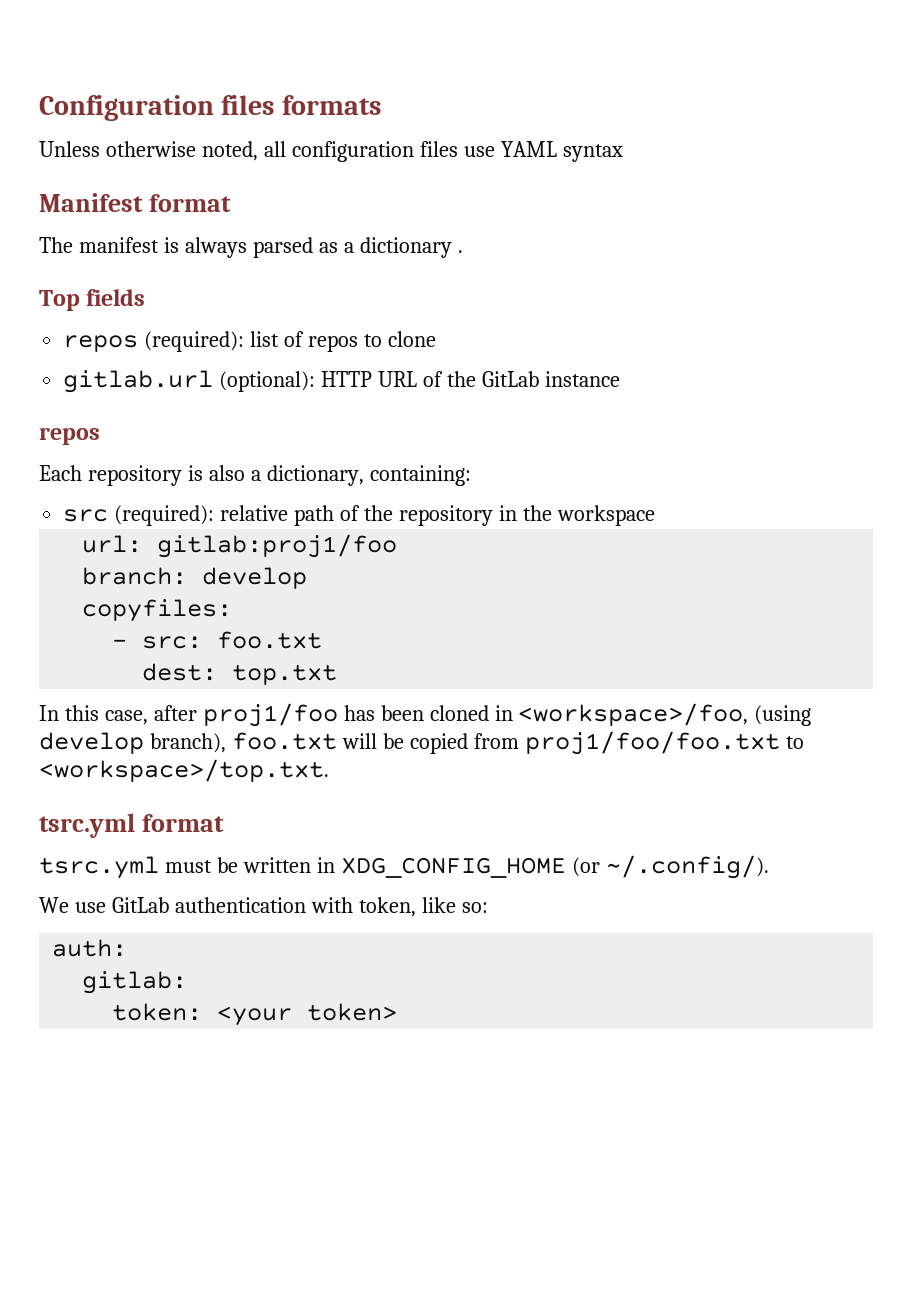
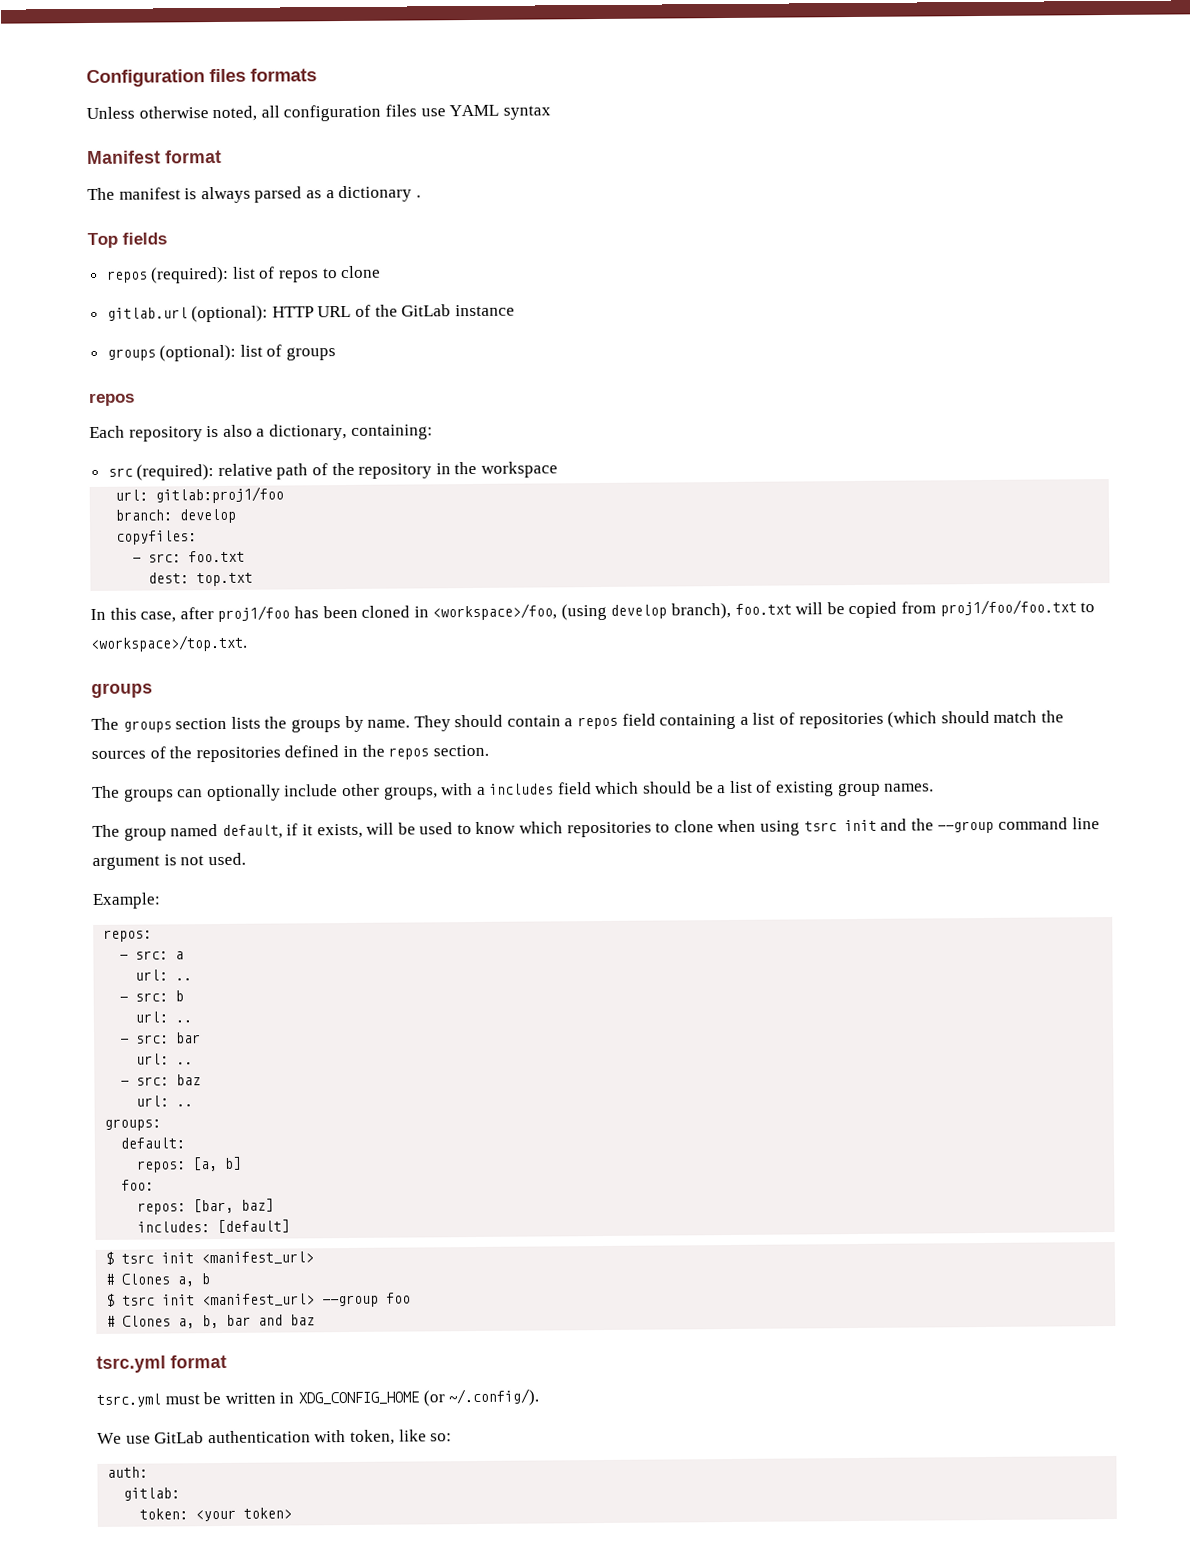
+ groups (optional): list of groups
  In this case, after proj1/foo has been cloned in <workspace>/foo, (using develop branch), foo.txt will be copied from proj1/foo/foo.txt to <workspace>/top.txt.
+ groups
+ The groups section lists the groups by name. They should contain a repos field containing a list of repositories (which should match the sources of the repositories defined in the repos section.
+ The groups can optionally include other groups, with a includes field which should be a list of existing group names.
+ The group named default, if it exists, will be used to know which repositories to clone when using tsrc init and the --group command line argument is not used.
+ Example:
+ repos:
+ - src: a
+ url: ..
+ - src: b
+ url: ..
+ - src: bar
+ url: ..
+ - src: baz
+ url: ..
+ groups:
+ default:
+ repos: [a, b]
+ foo:
+ repos: [bar, baz]
+ includes: [default]
+ $ tsrc init <manifest_url>
+ # Clones a, b
+ $ tsrc init <manifest_url> --group foo
+ # Clones a, b, bar and baz

